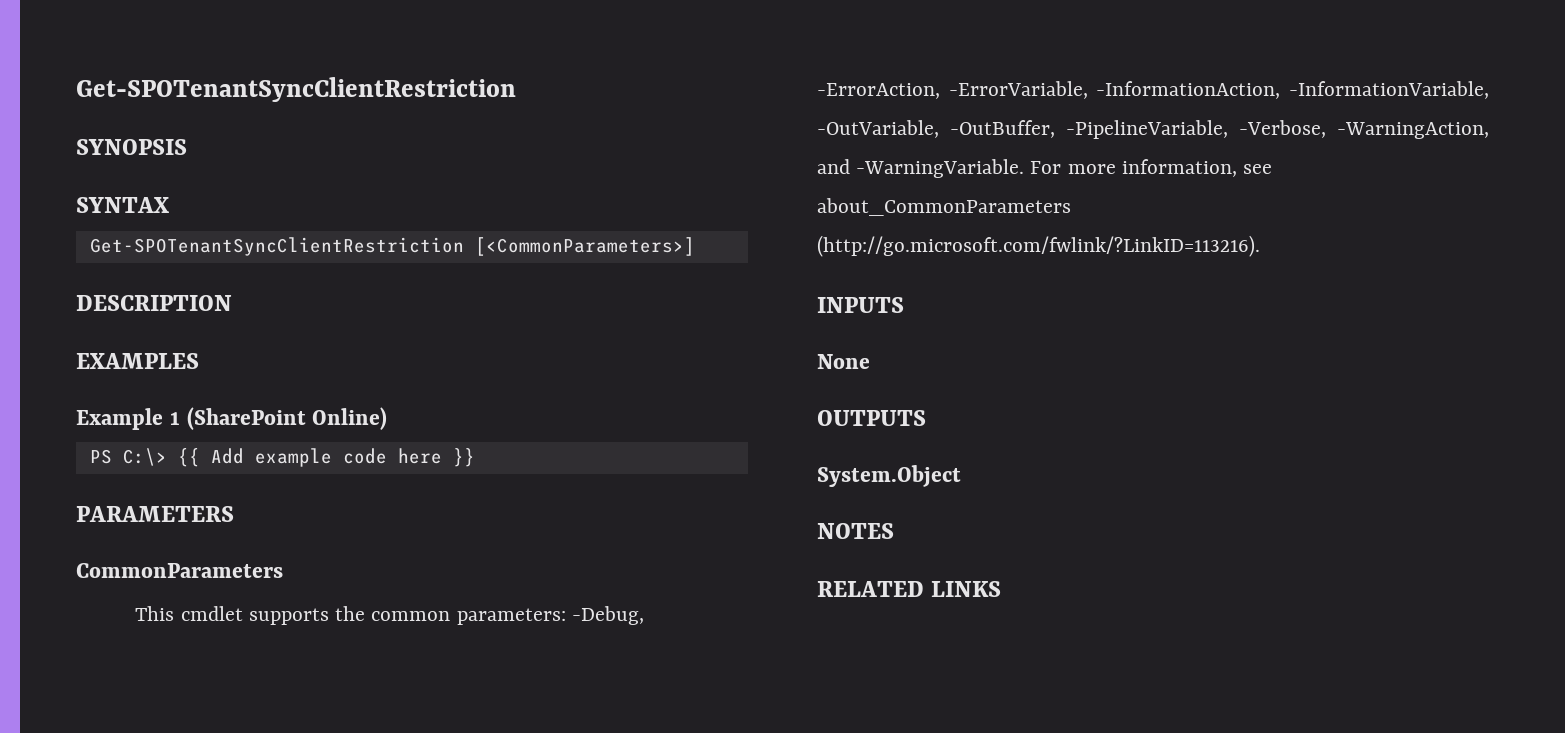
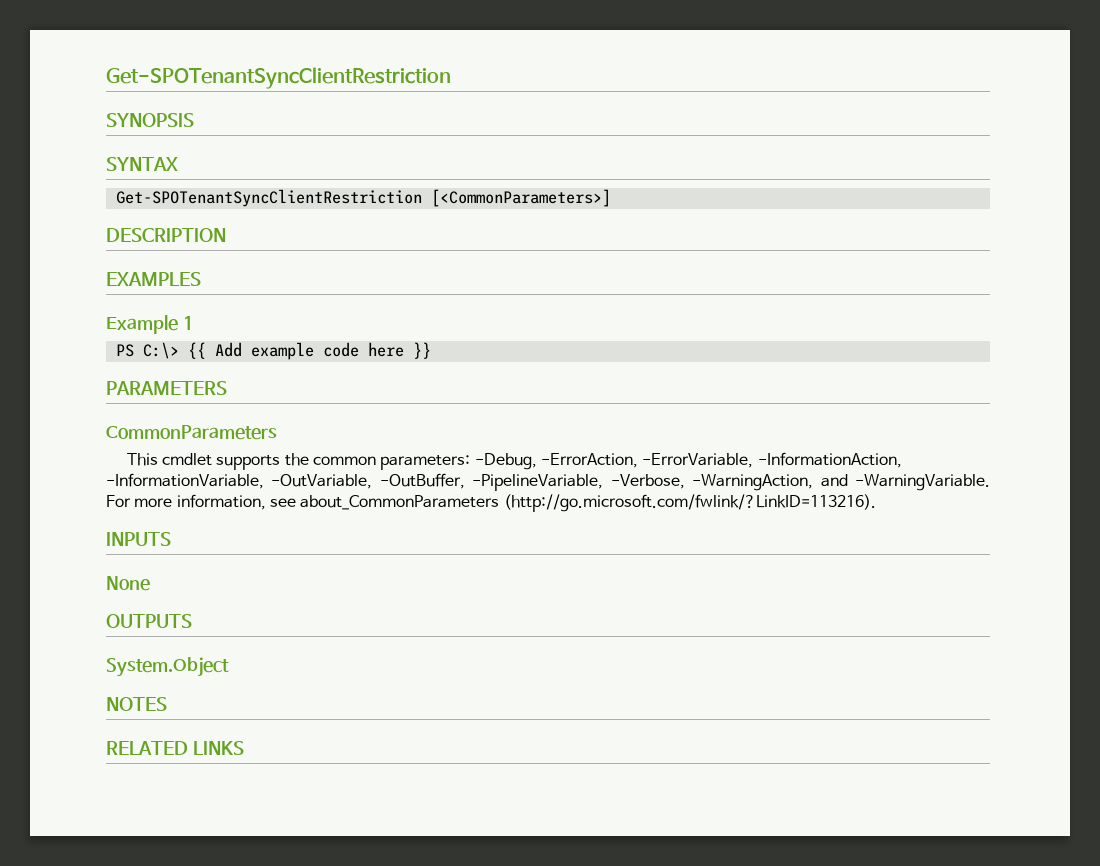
- Example 1 (SharePoint Online)
+ Example 1

